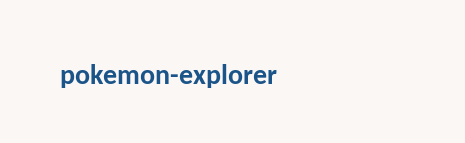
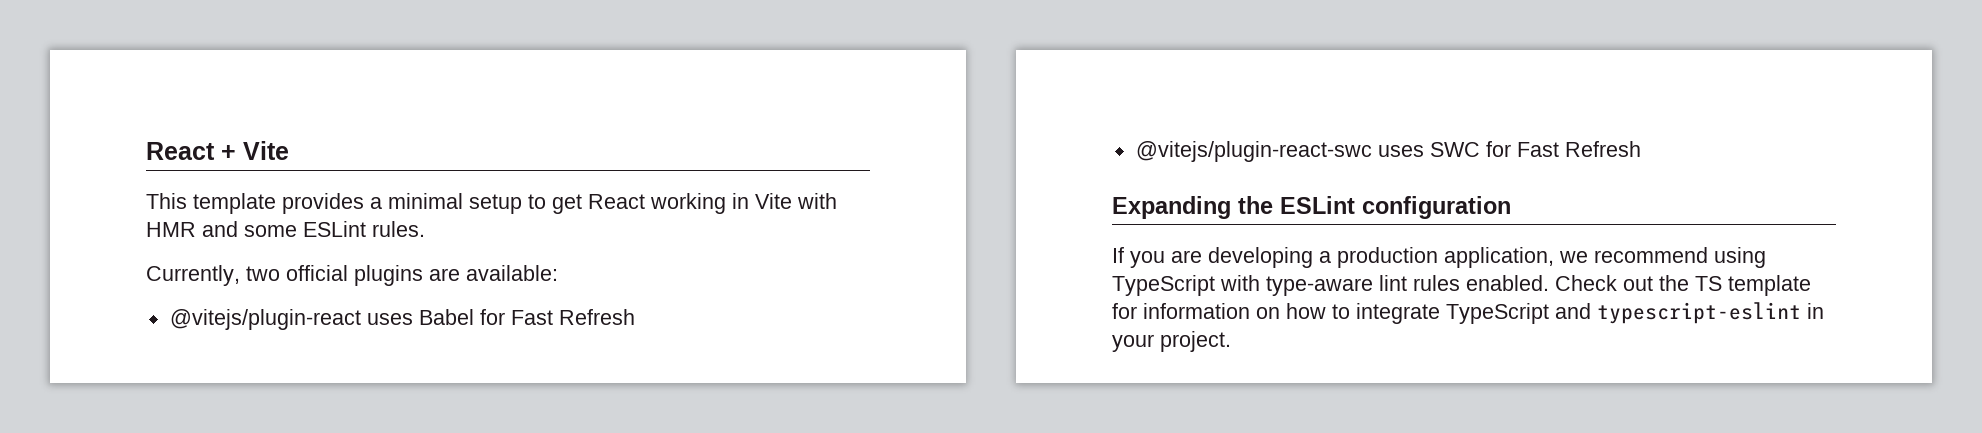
- pokemon-explorer
+ React + Vite
+ This template provides a minimal setup to get React working in Vite with HMR and some ESLint rules.
+ Currently, two official plugins are available:
+ @vitejs/plugin-react uses Babel for Fast Refresh
+ @vitejs/plugin-react-swc uses SWC for Fast Refresh
+ Expanding the ESLint configuration
+ If you are developing a production application, we recommend using TypeScript with type-aware lint rules enabled. Check out the TS template for information on how to integrate TypeScript and typescript-eslint in your project.

